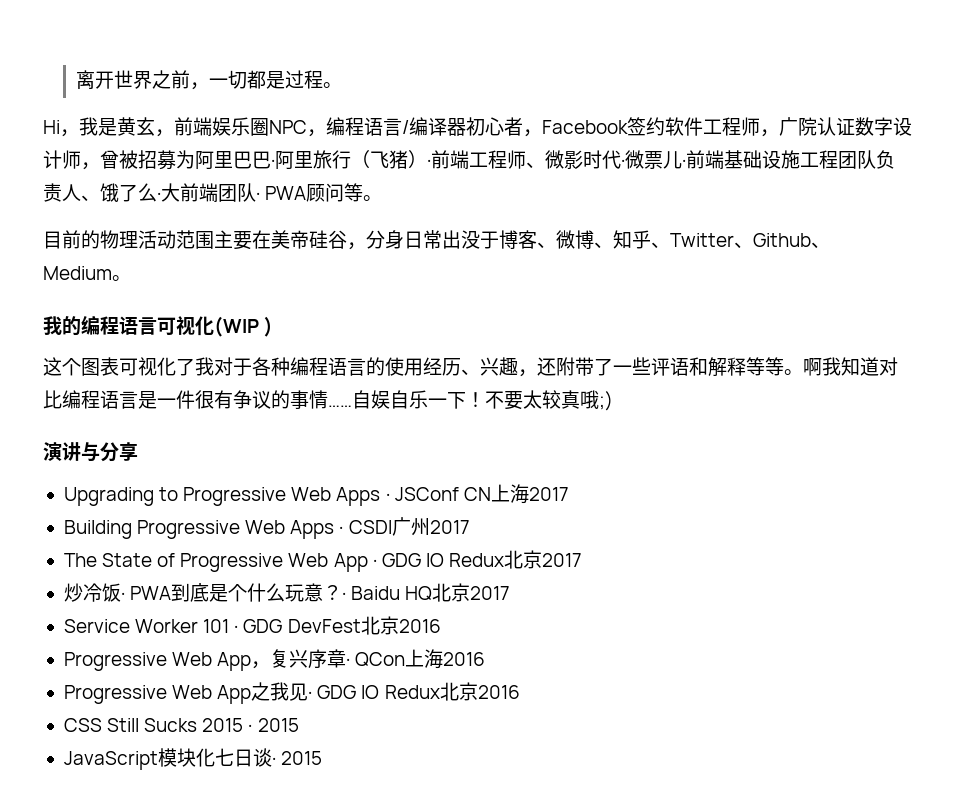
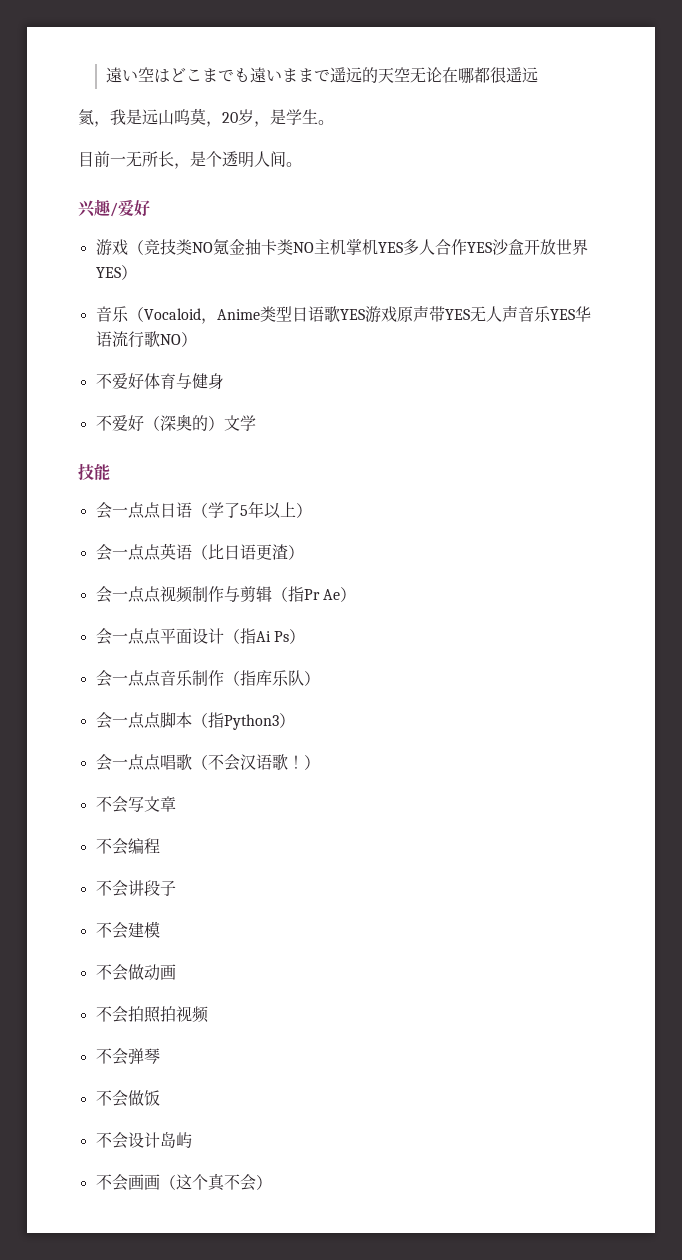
- 离开世界之前，一切都是过程。
- Hi，我是黄玄，前端娱乐圈NPC，编程语言/编译器初心者，Facebook签约软件工程师，广院认证数字设计师，曾被招募为阿里巴巴·阿里旅行（飞猪）·前端工程师、微影时代·微票儿·前端基础设施工程团队负责人、饿了么·大前端团队· PWA顾问等。
- 目前的物理活动范围主要在美帝硅谷，分身日常出没于博客、微博、知乎、Twitter、Github、Medium。
- 我的编程语言可视化(WIP )
- 这个图表可视化了我对于各种编程语言的使用经历、兴趣，还附带了一些评语和解释等等。啊我知道对比编程语言是一件很有争议的事情……自娱自乐一下！不要太较真哦;)
- 演讲与分享
- Upgrading to Progressive Web Apps · JSConf CN上海2017
- Building Progressive Web Apps · CSDI广州2017
- The State of Progressive Web App · GDG IO Redux北京2017
- 炒冷饭· PWA到底是个什么玩意？· Baidu HQ北京2017
- Service Worker 101 · GDG DevFest北京2016
- Progressive Web App，复兴序章· QCon上海2016
- Progressive Web App之我见· GDG IO Redux北京2016
- CSS Still Sucks 2015 · 2015
- JavaScript模块化七日谈· 2015
+ 遠い空はどこまでも遠いままで遥远的天空无论在哪都很遥远
+ 氦，我是远山呜莫，20岁，是学生。
+ 目前一无所长，是个透明人间。
+ 兴趣/爱好
+ 游戏（竞技类NO氪金抽卡类NO主机掌机YES多人合作YES沙盒开放世界YES）
+ 音乐（Vocaloid，Anime类型日语歌YES游戏原声带YES无人声音乐YES华语流行歌NO）
+ 不爱好体育与健身
+ 不爱好（深奥的）文学
+ 技能
+ 会一点点日语（学了5年以上）
+ 会一点点英语（比日语更渣）
+ 会一点点视频制作与剪辑（指Pr Ae）
+ 会一点点平面设计（指Ai Ps）
+ 会一点点音乐制作（指库乐队）
+ 会一点点脚本（指Python3）
+ 会一点点唱歌（不会汉语歌！）
+ 不会写文章
+ 不会编程
+ 不会讲段子
+ 不会建模
+ 不会做动画
+ 不会拍照拍视频
+ 不会弹琴
+ 不会做饭
+ 不会设计岛屿
+ 不会画画（这个真不会）

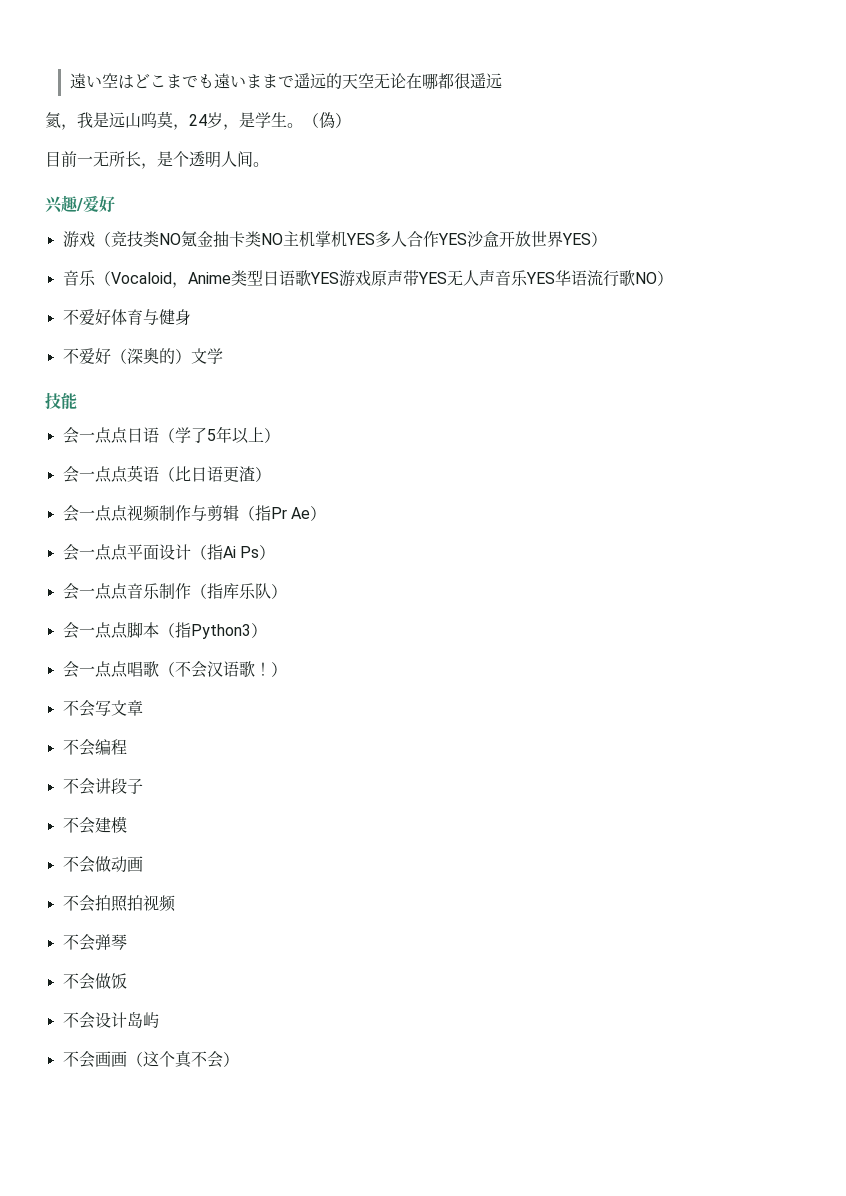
- 氦，我是远山呜莫，20岁，是学生。
+ 氦，我是远山呜莫，24岁，是学生。（偽）

